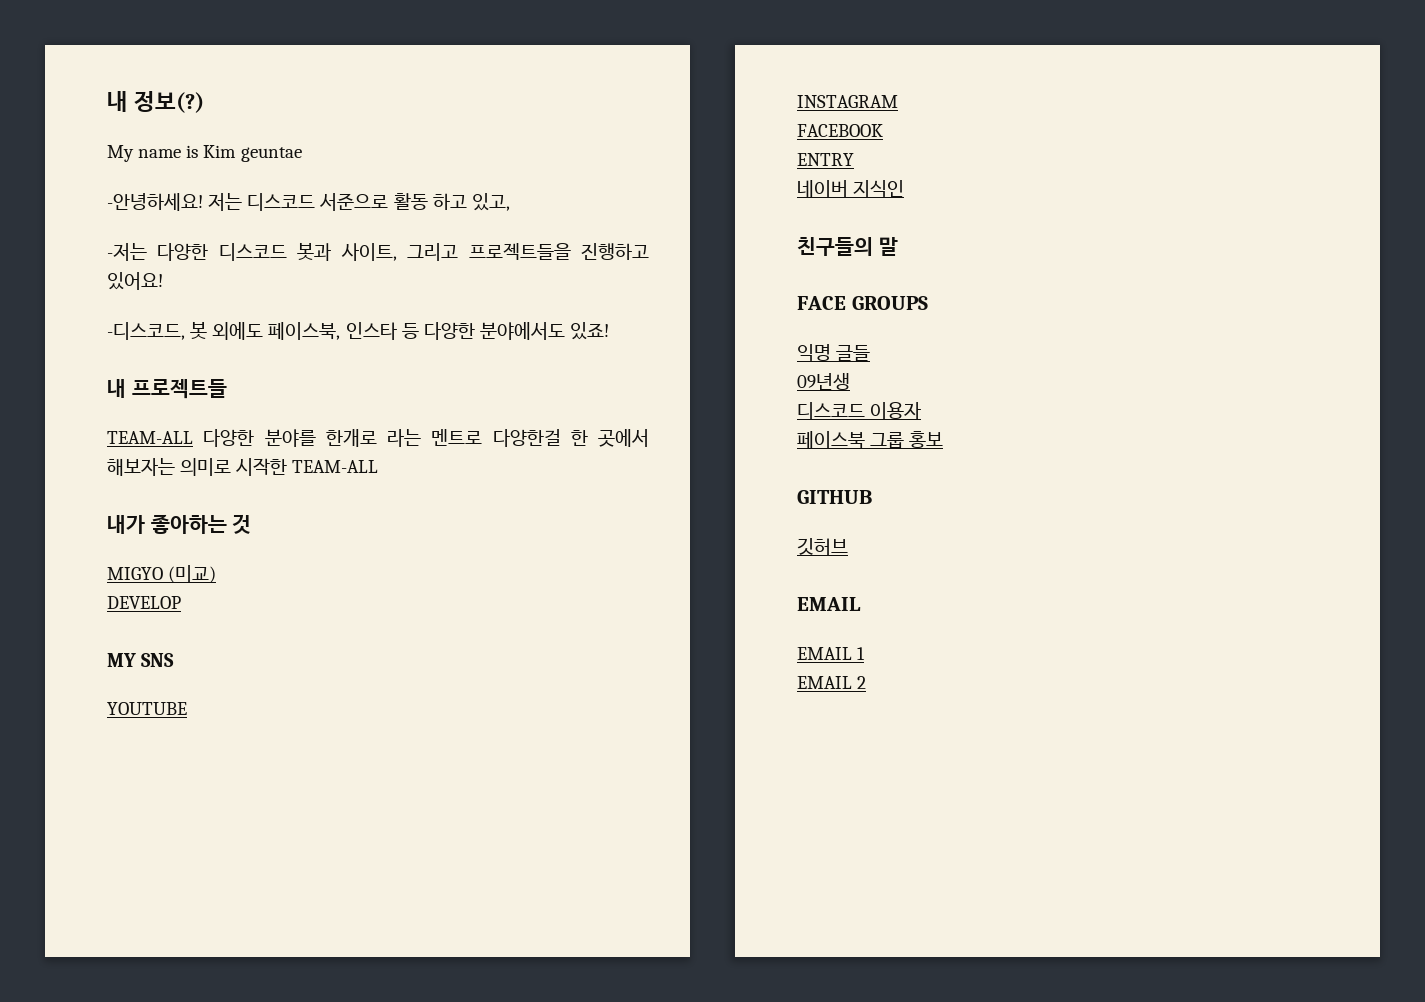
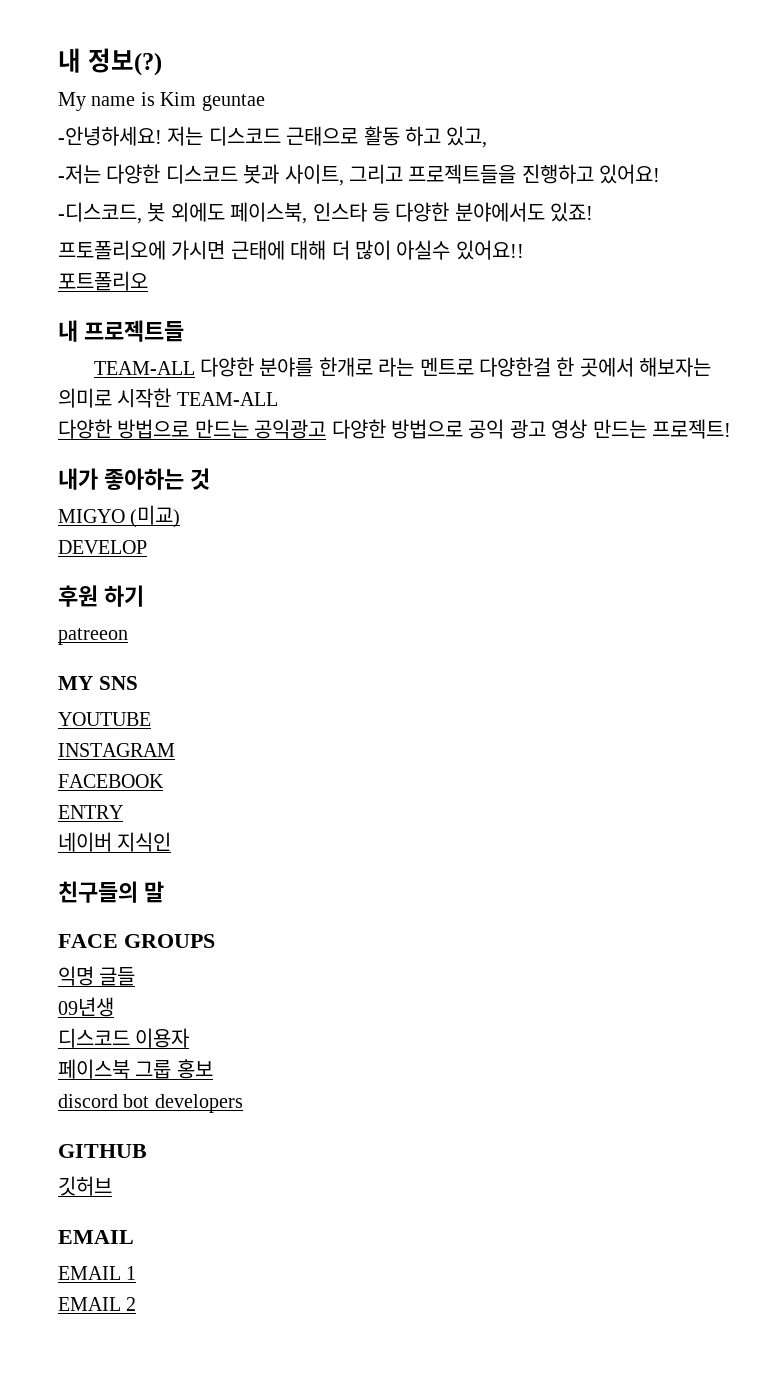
- 저는 디스코드 서준으로 활동 하고 있고,
+ 저는 디스코드 근태으로 활동 하고 있고,
+ 프토폴리오에 가시면 근태에 대해 더 많이 아실수 있어요!!
+ 포트폴리오
+ 다양한 방법으로 만드는 공익광고 다양한 방법으로 공익 광고 영상 만드는 프로젝트!
+ 후원 하기
+ patreeon
+ discord bot developers

